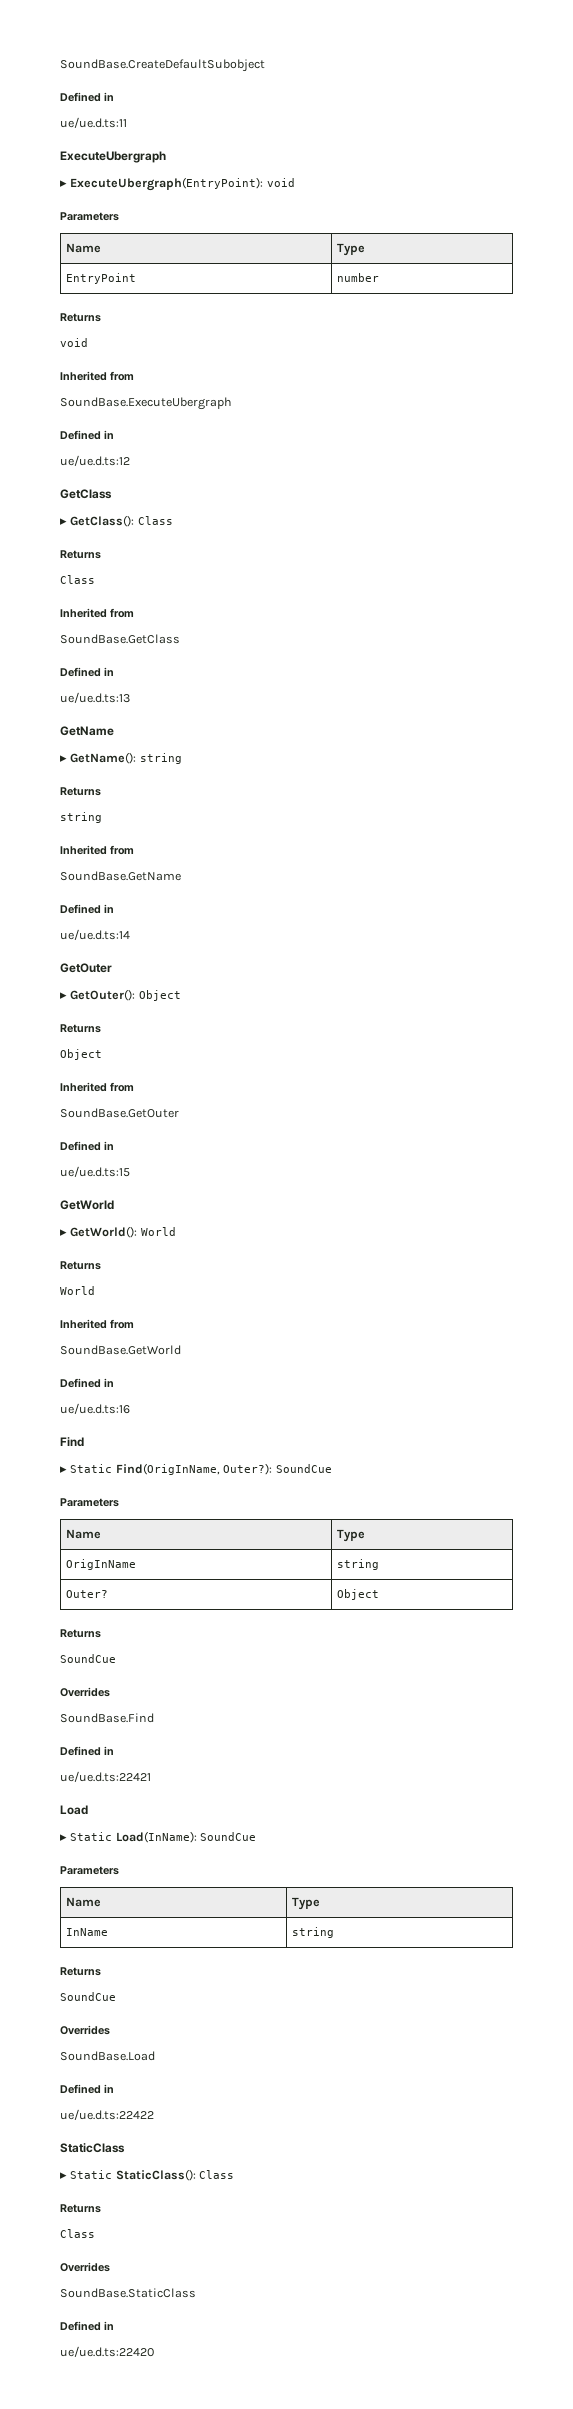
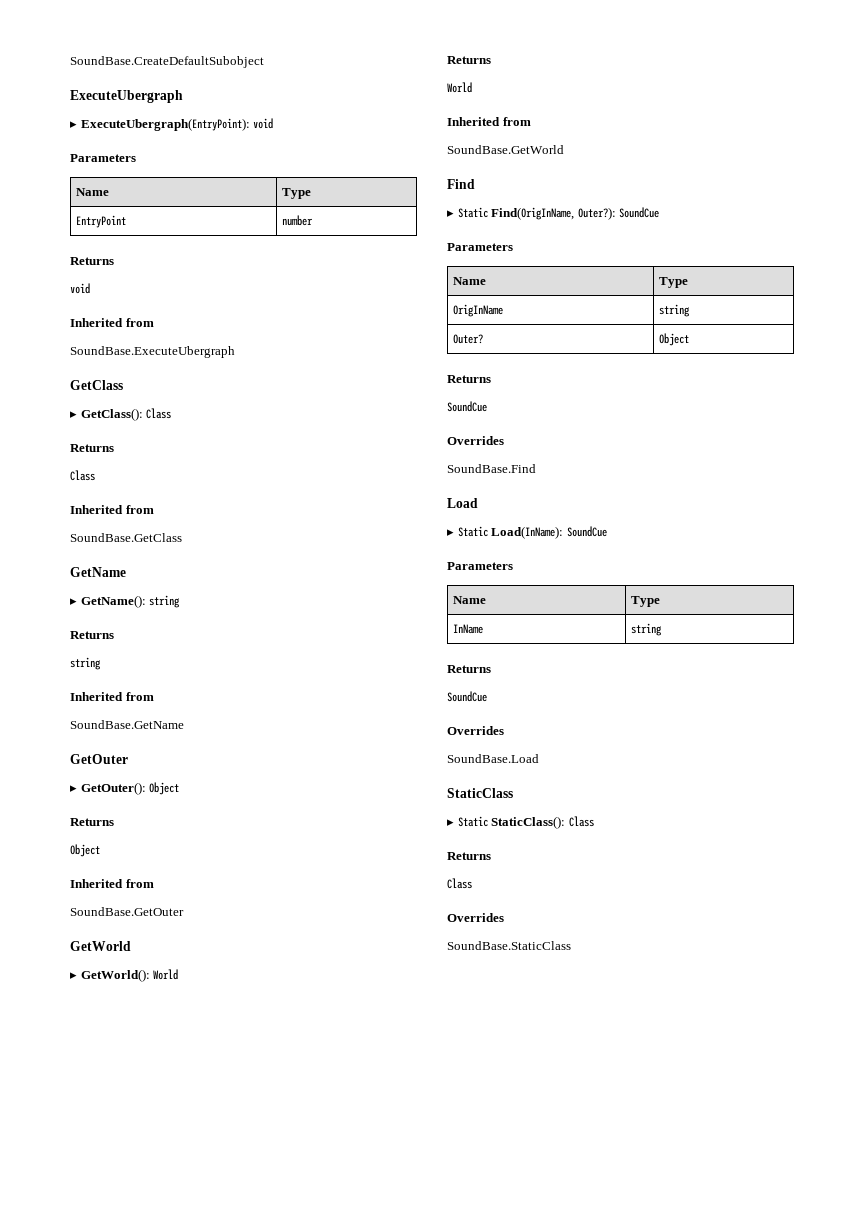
  SoundBase.CreateDefaultSubobject
- Defined in
- ue/ue.d.ts:11
  SoundBase.ExecuteUbergraph
- Defined in
- ue/ue.d.ts:12
  SoundBase.GetClass
- Defined in
- ue/ue.d.ts:13
  SoundBase.GetName
- Defined in
- ue/ue.d.ts:14
  SoundBase.GetOuter
- Defined in
- ue/ue.d.ts:15
  SoundBase.GetWorld
- Defined in
- ue/ue.d.ts:16
  SoundBase.Find
- Defined in
- ue/ue.d.ts:22421
  SoundBase.Load
- Defined in
- ue/ue.d.ts:22422
  SoundBase.StaticClass
- Defined in
- ue/ue.d.ts:22420

